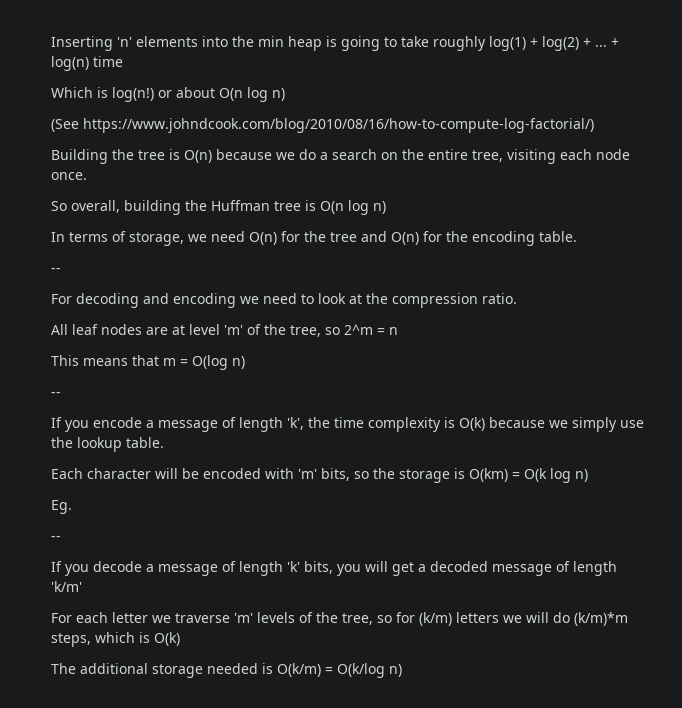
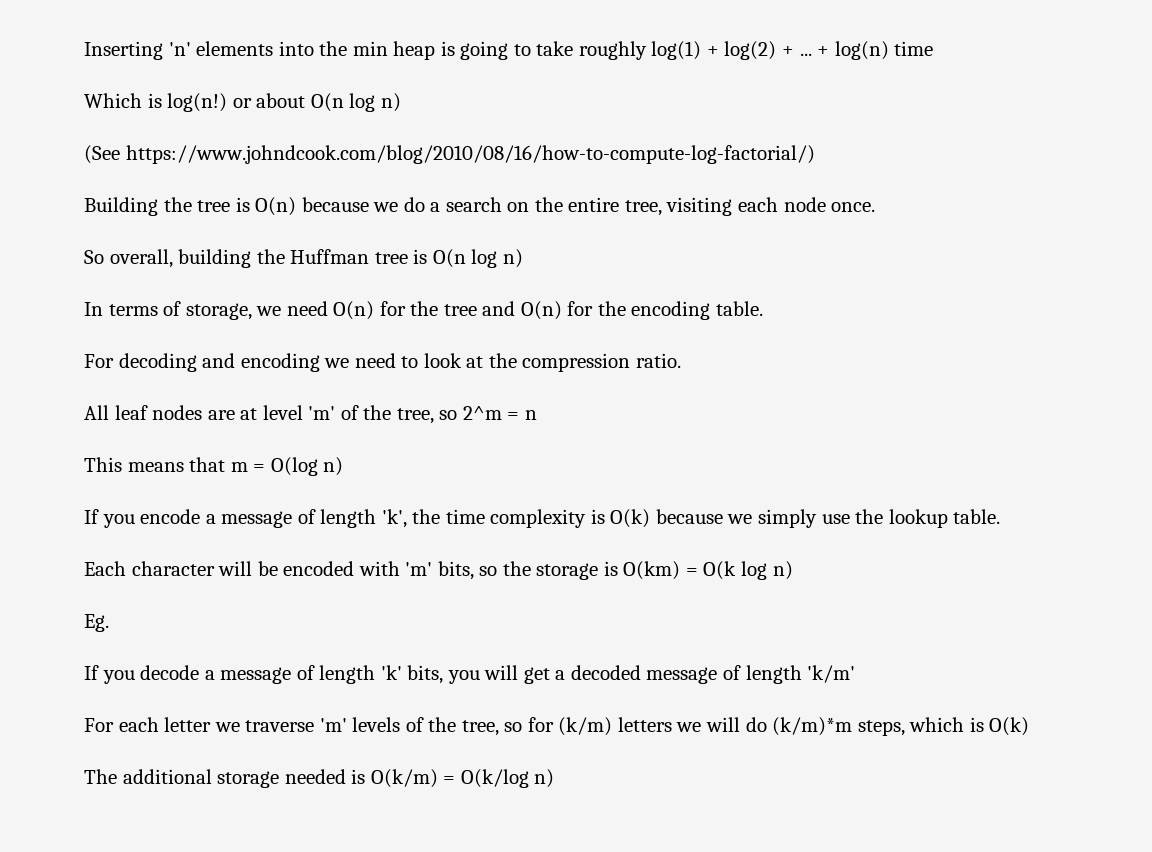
  In terms of storage, we need O(n) for the tree and O(n) for the encoding table.
- --
  This means that m = O(log n)
- --
  Eg.
- --

